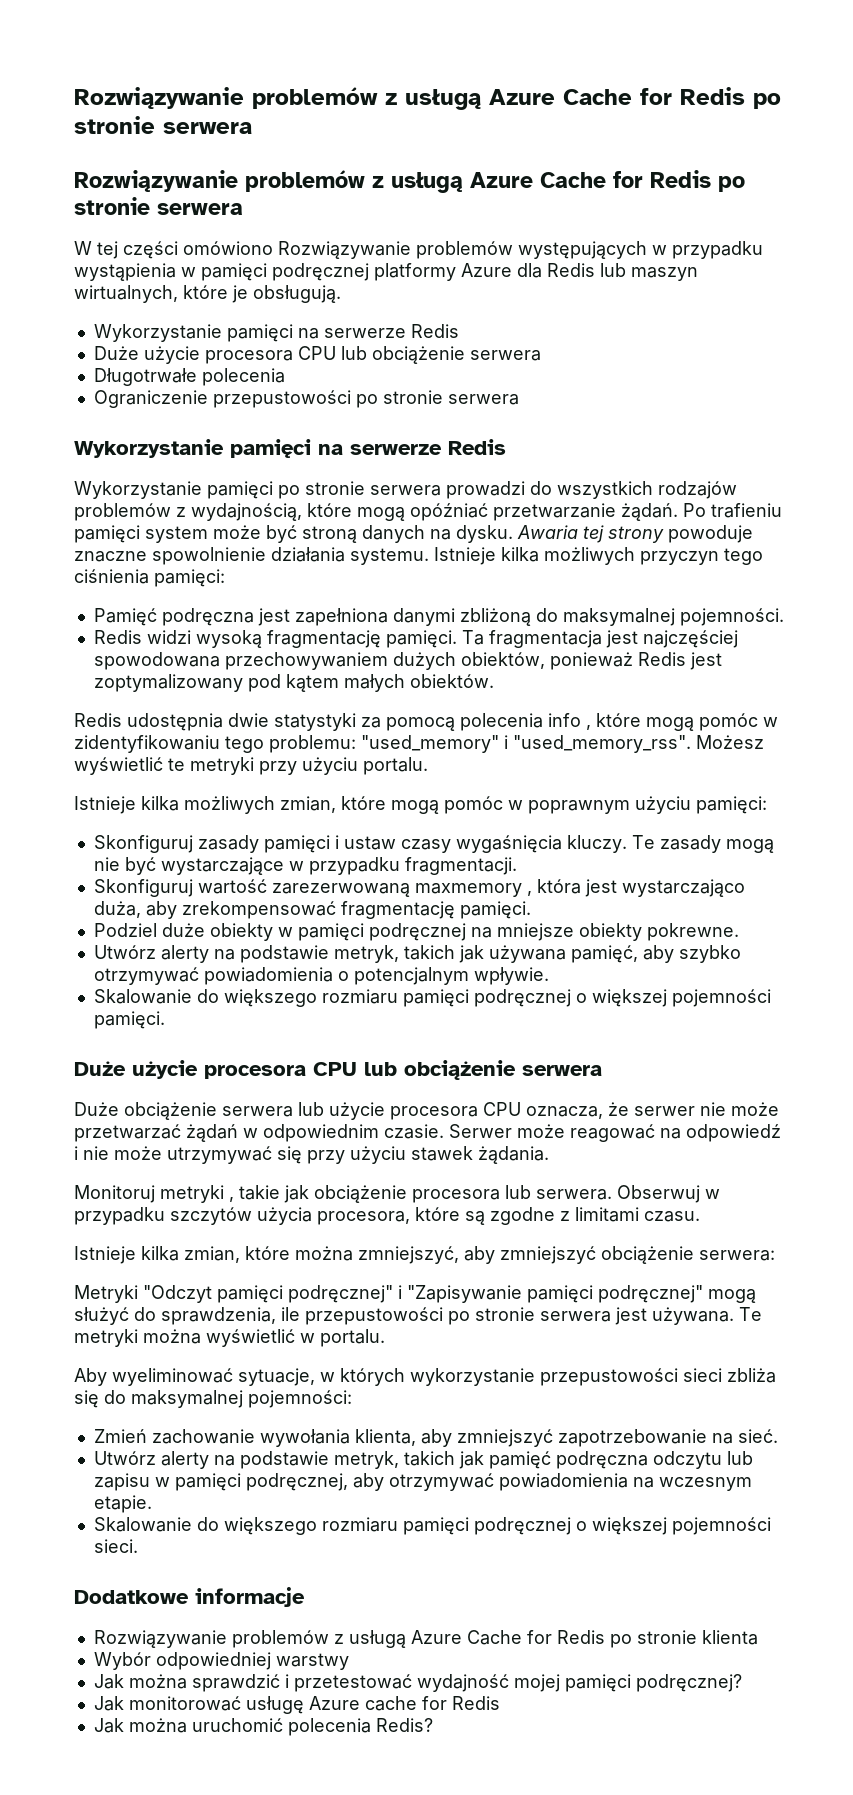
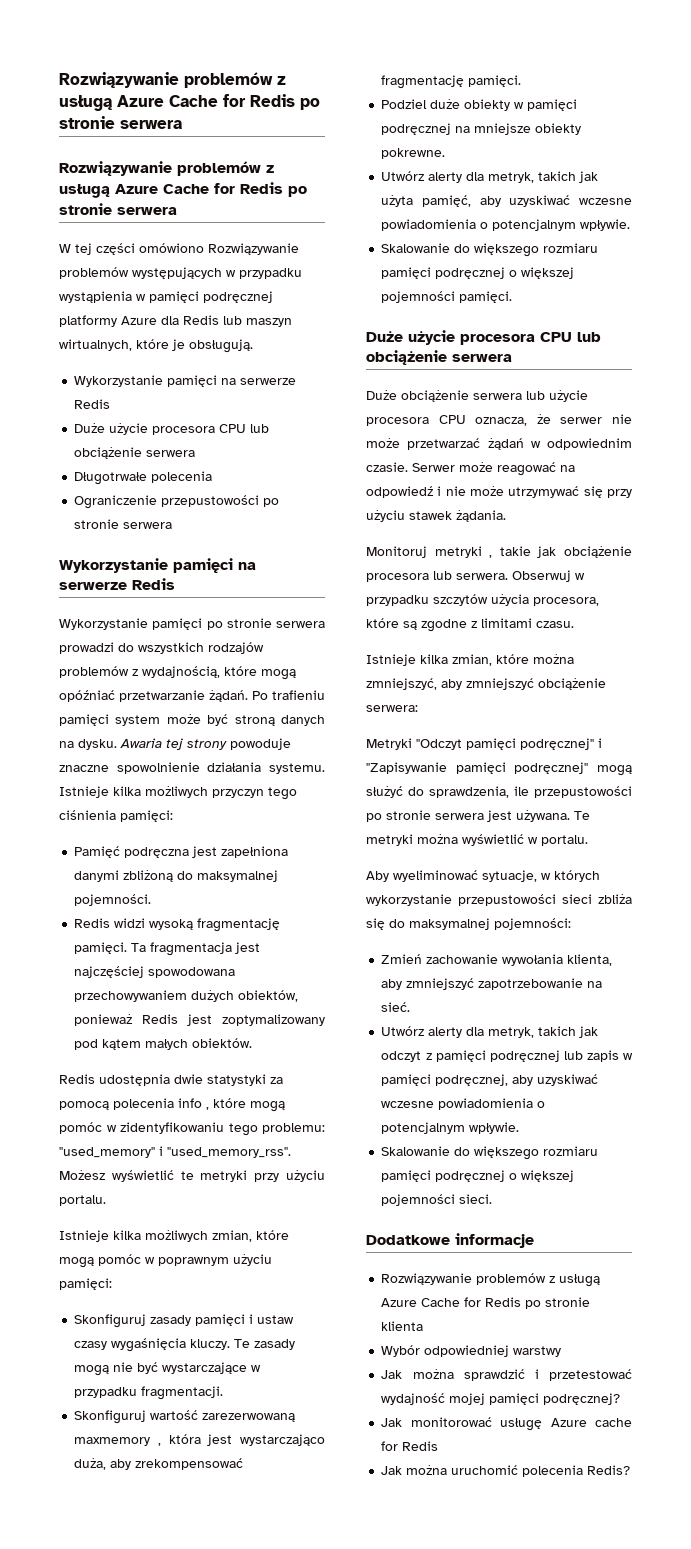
- Utwórz alerty na podstawie metryk, takich jak używana pamięć, aby szybko otrzymywać powiadomienia o potencjalnym wpływie.
+ Utwórz alerty dla metryk, takich jak użyta pamięć, aby uzyskiwać wczesne powiadomienia o potencjalnym wpływie.
- Utwórz alerty na podstawie metryk, takich jak pamięć podręczna odczytu lub zapisu w pamięci podręcznej, aby otrzymywać powiadomienia na wczesnym etapie.
+ Utwórz alerty dla metryk, takich jak odczyt z pamięci podręcznej lub zapis w pamięci podręcznej, aby uzyskiwać wczesne powiadomienia o potencjalnym wpływie.

